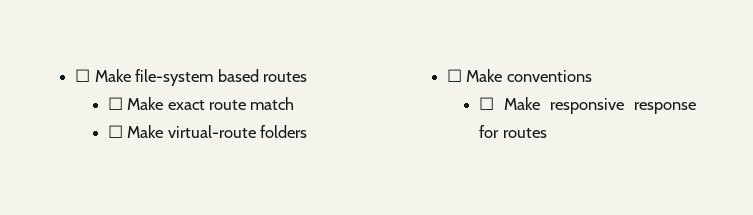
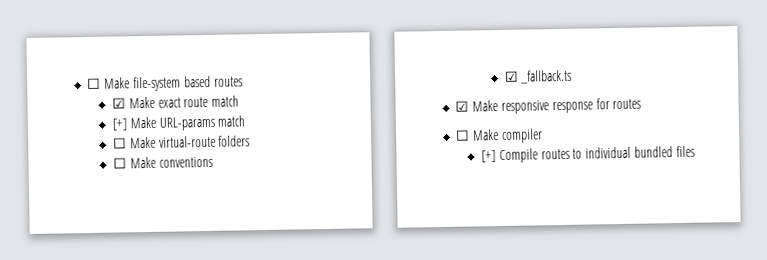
- ☐ Make exact route match
+ ☑ Make exact route match
+ [+] Make URL-params match
- ☐ Make responsive response for routes
+ ☑ _fallback.ts
+ ☑ Make responsive response for routes
+ ☐ Make compiler
+ [+] Compile routes to individual bundled files

